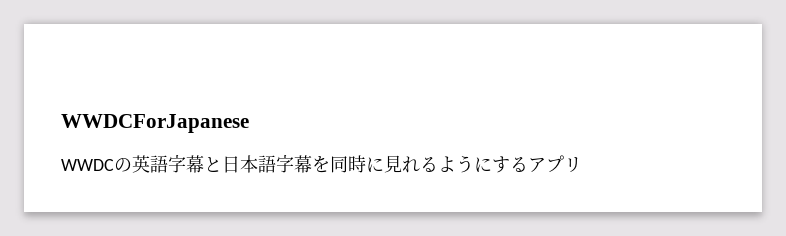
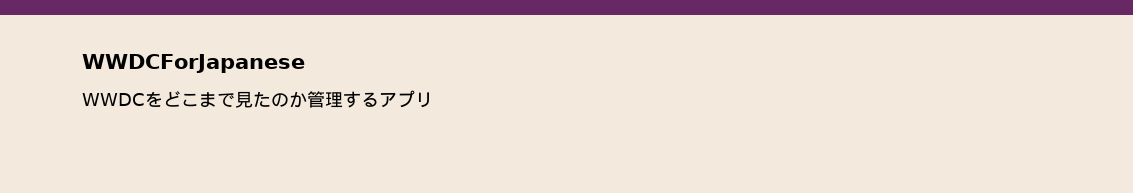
- WWDCの英語字幕と日本語字幕を同時に見れるようにするアプリ
+ WWDCをどこまで見たのか管理するアプリ

